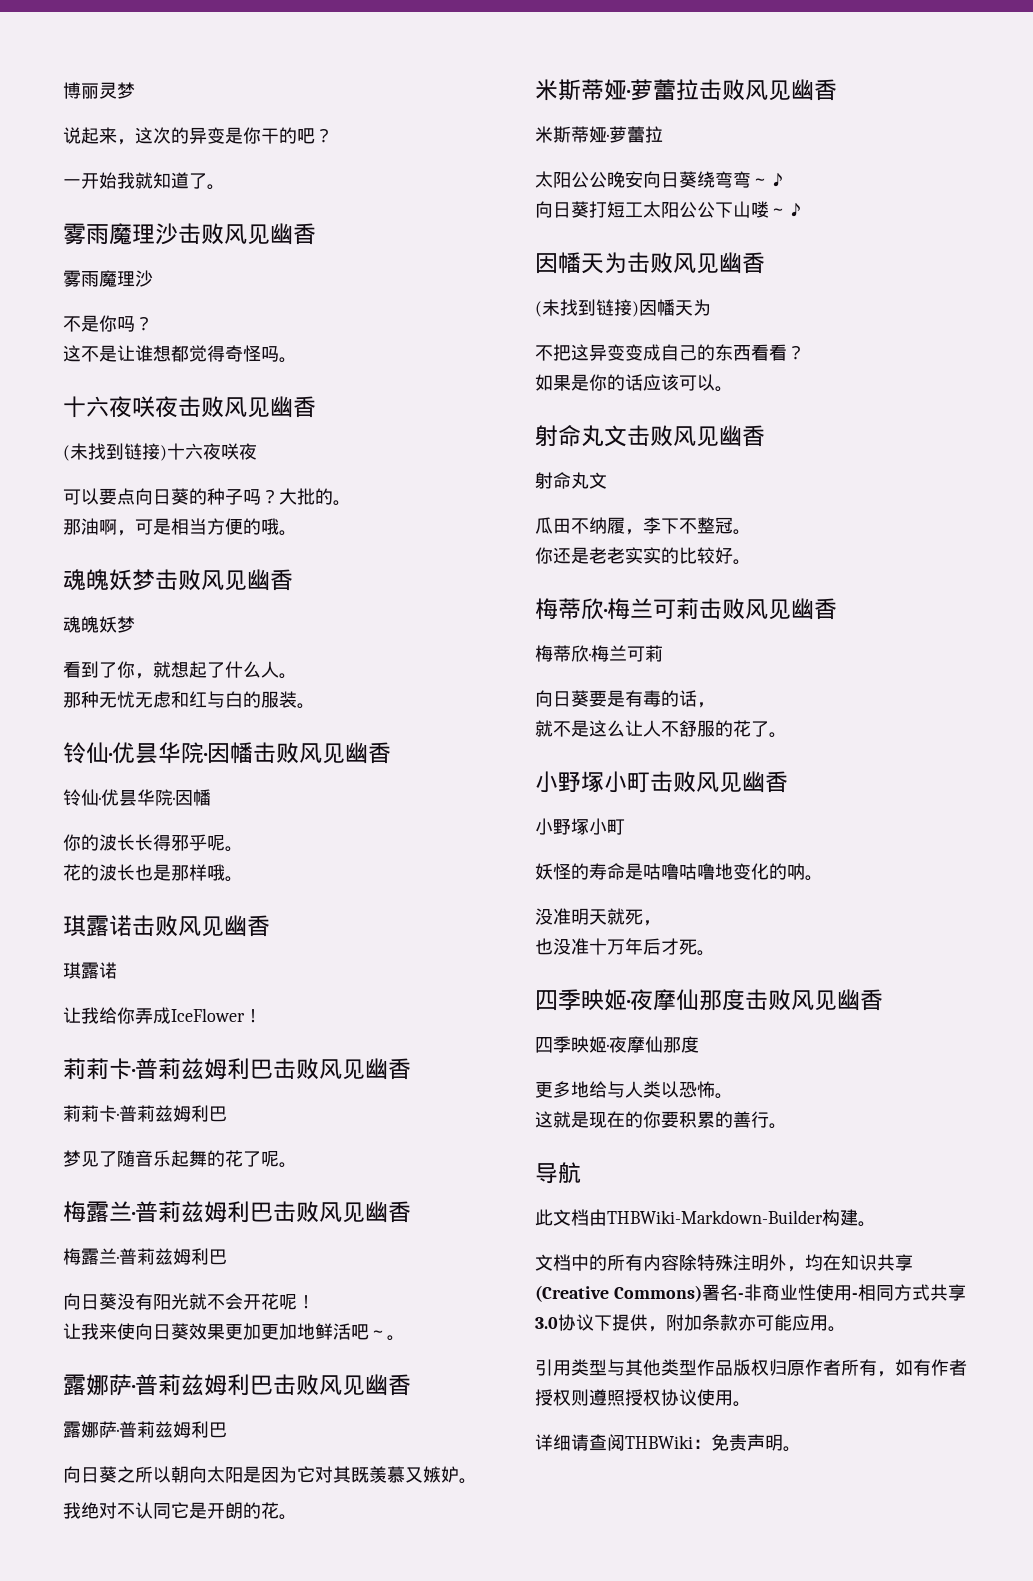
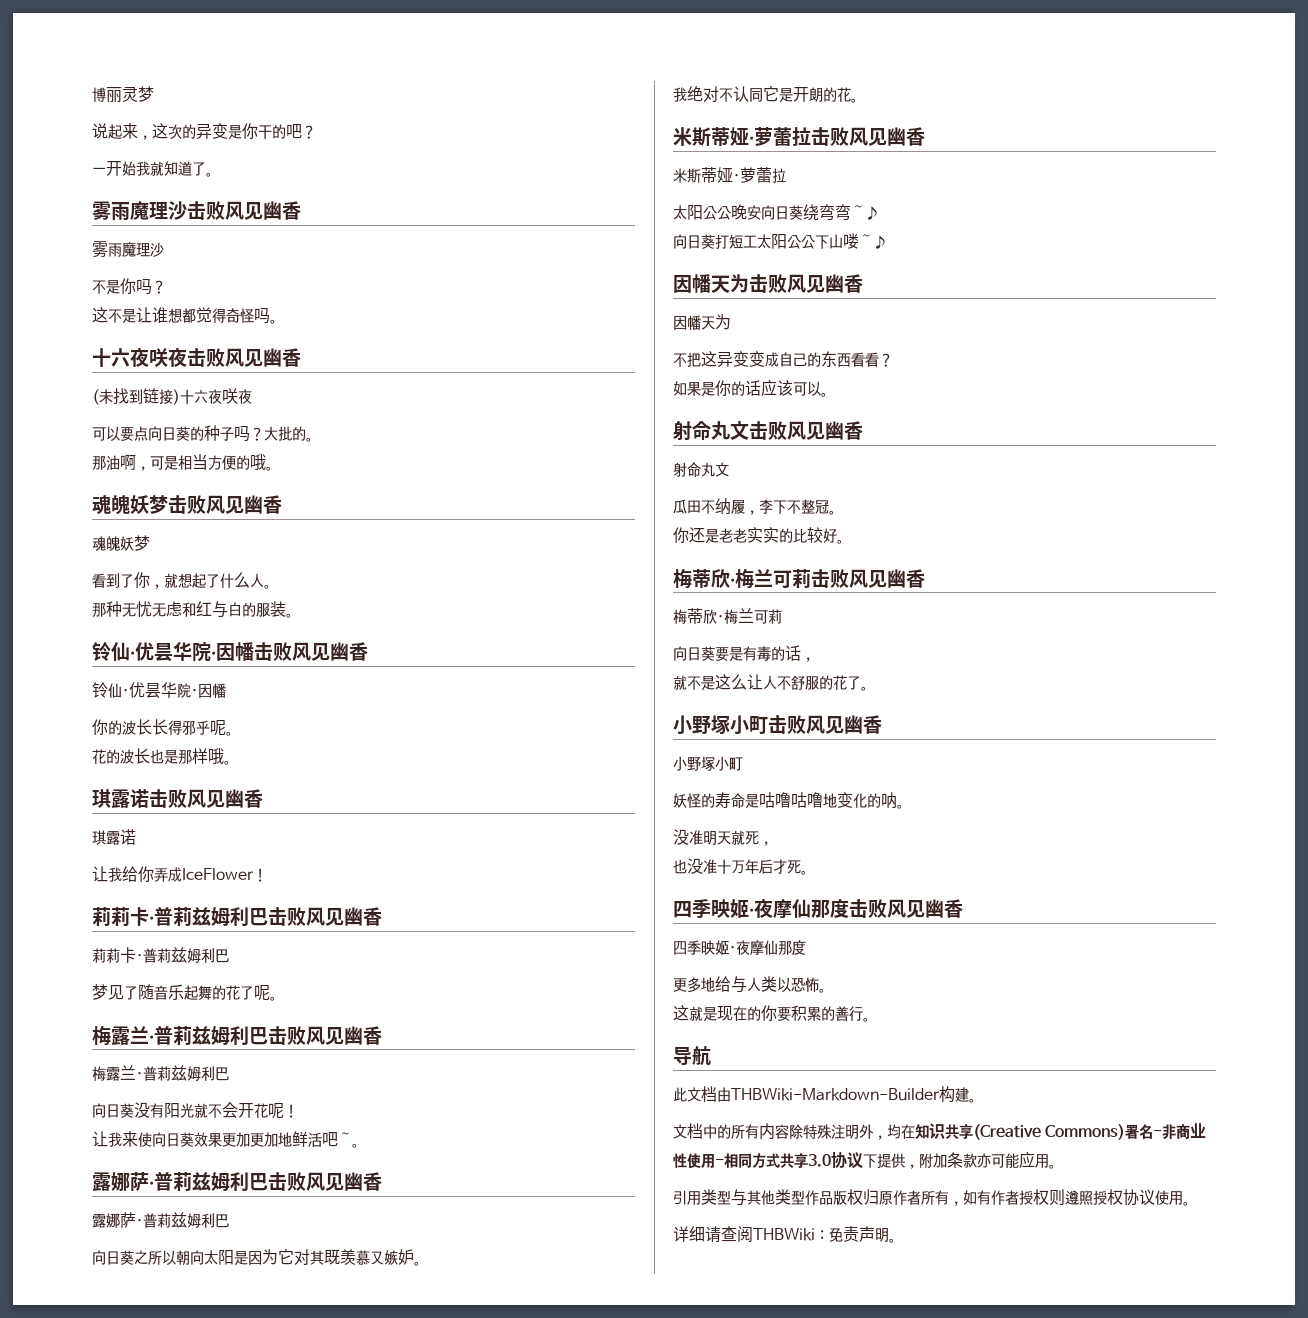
  因幡天为击败风见幽香
- (未找到链接)因幡天为
+ 因幡天为

